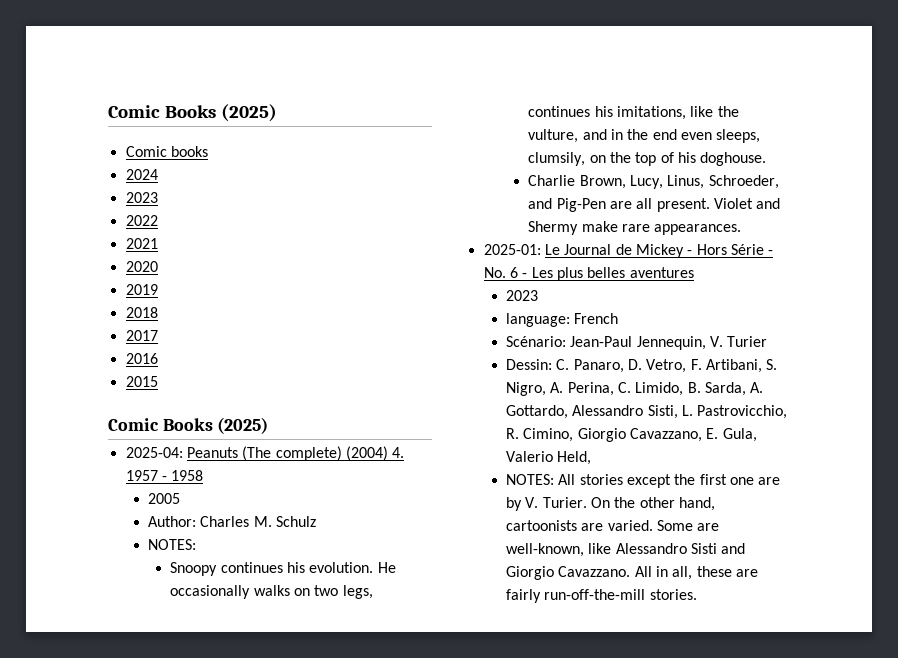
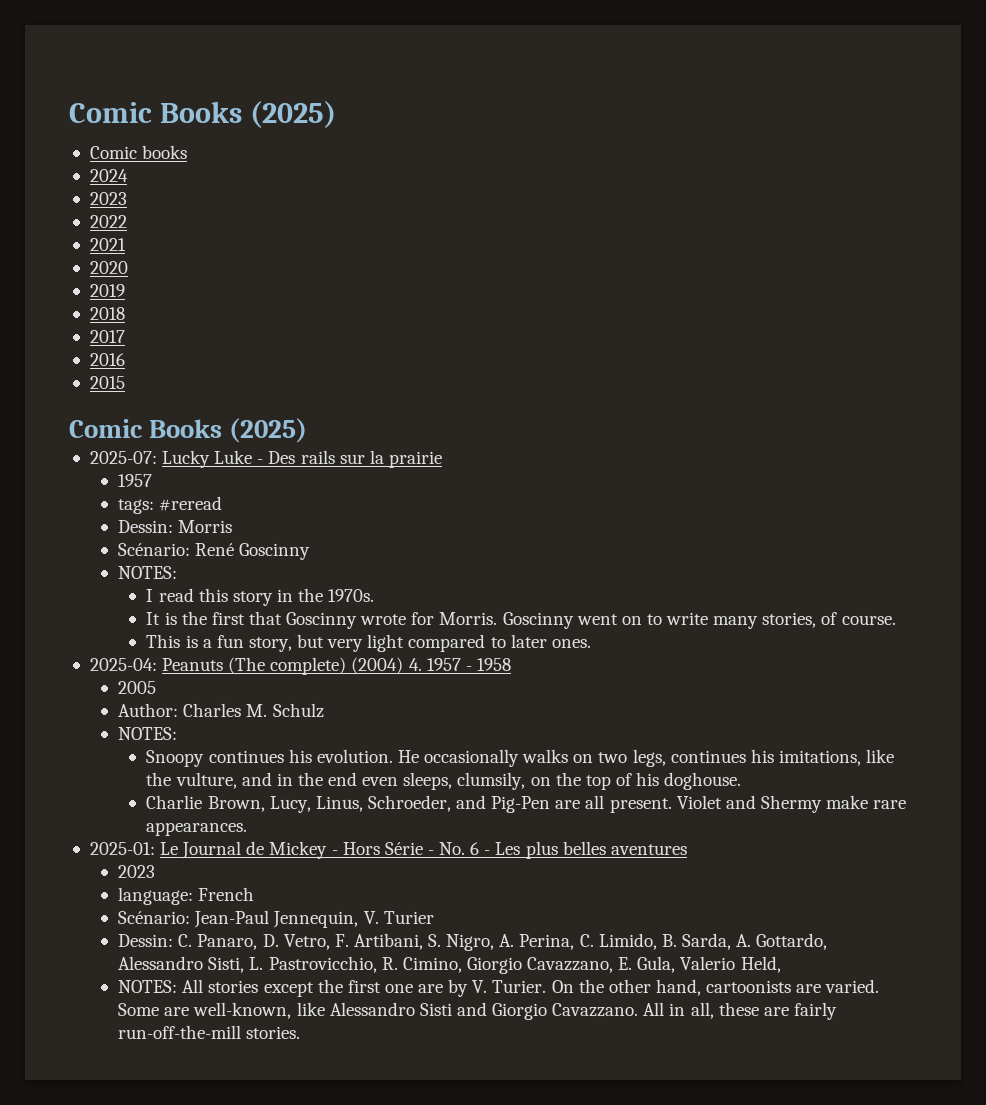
+ 2025-07: Lucky Luke - Des rails sur la prairie
+ 1957
+ tags: #reread
+ Dessin: Morris
+ Scénario: René Goscinny
+ NOTES:
+ I read this story in the 1970s.
+ It is the first that Goscinny wrote for Morris. Goscinny went on to write many stories, of course.
+ This is a fun story, but very light compared to later ones.

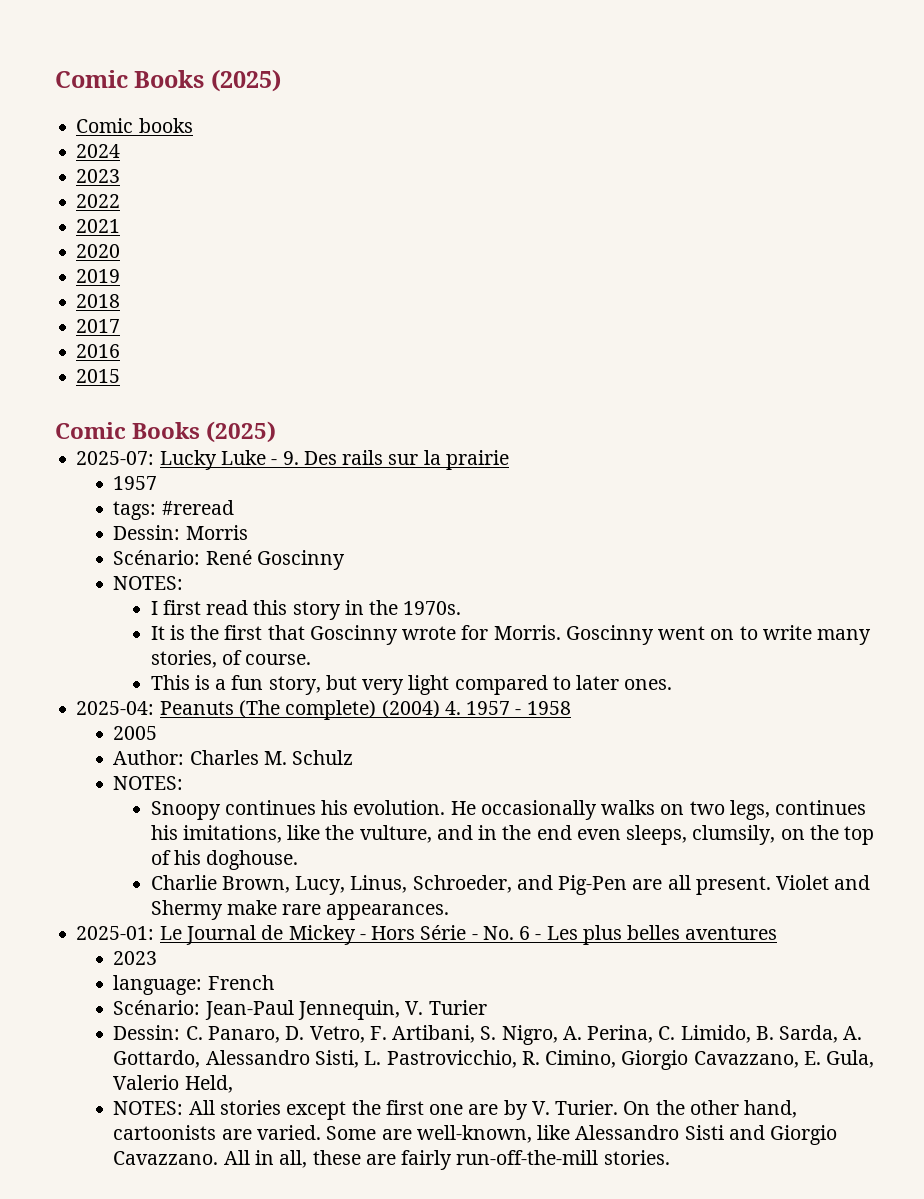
- 2025-07: Lucky Luke - Des rails sur la prairie
+ 2025-07: Lucky Luke - 9. Des rails sur la prairie
- I read this story in the 1970s.
+ I first read this story in the 1970s.

